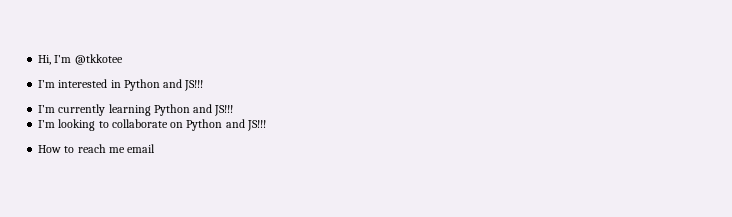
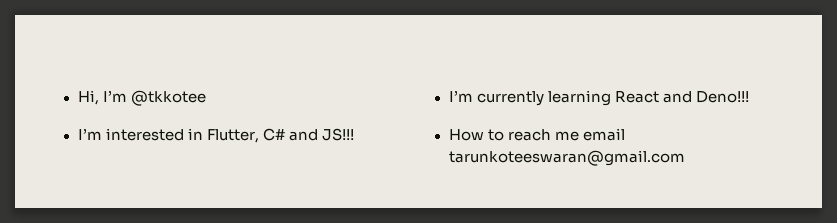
- I’m interested in Python and JS!!!
+ I’m interested in Flutter, C# and JS!!!
- I’m currently learning Python and JS!!!
- I’m looking to collaborate on Python and JS!!!
+ I’m currently learning React and Deno!!!
- How to reach me email
+ How to reach me email tarunkoteeswaran@gmail.com

